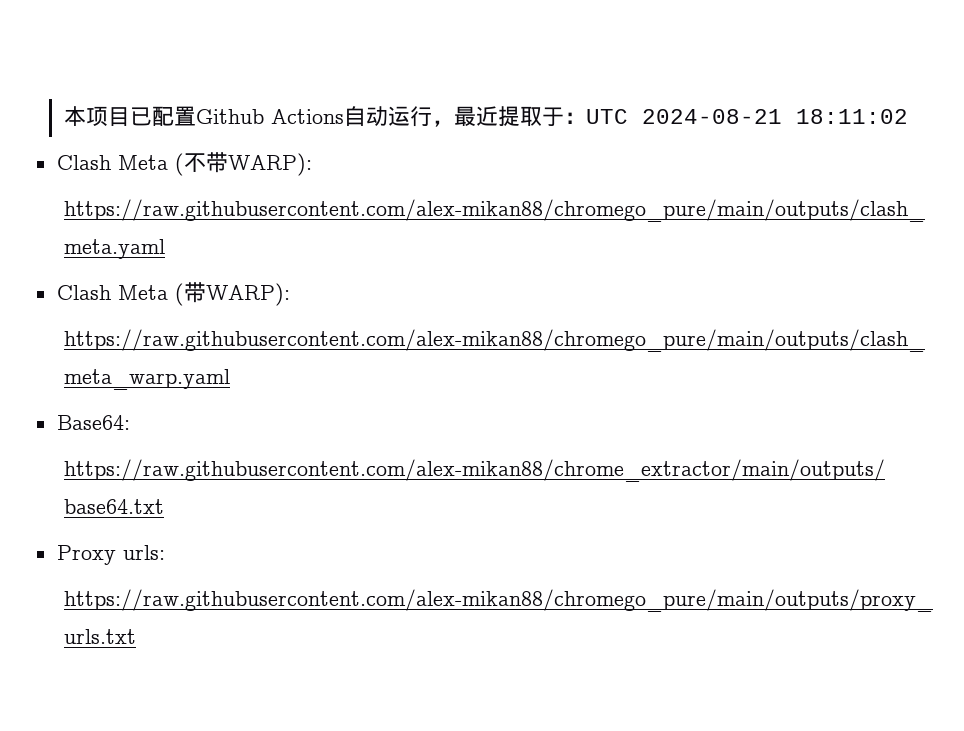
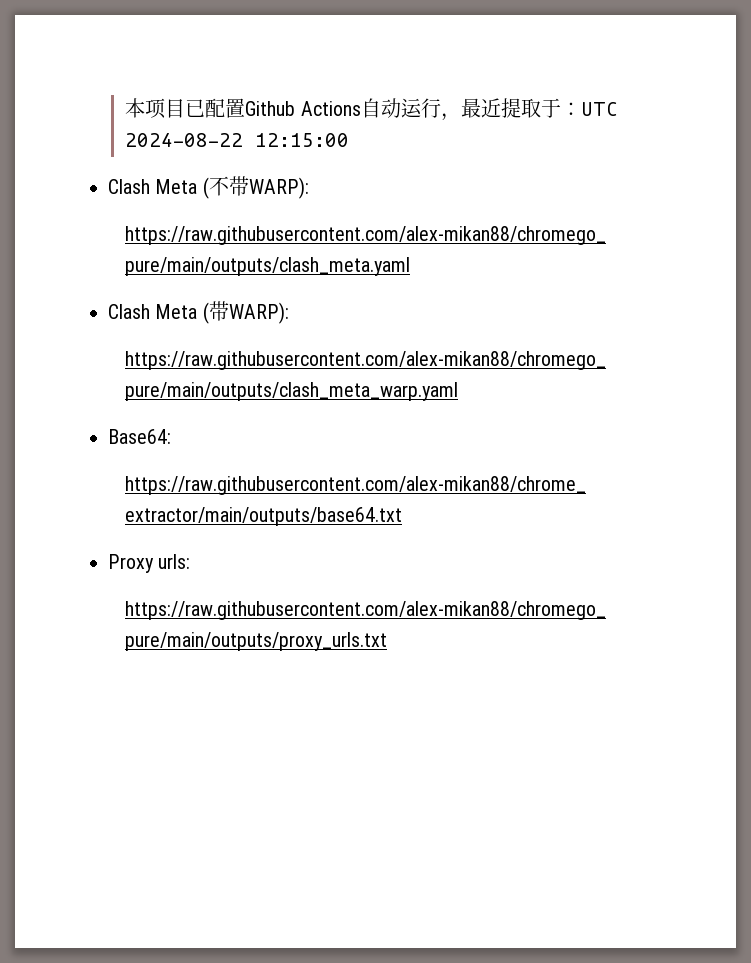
- 本项目已配置Github Actions自动运行，最近提取于：UTC 2024-08-21 18:11:02
+ 本项目已配置Github Actions自动运行，最近提取于：UTC 2024-08-22 12:15:00

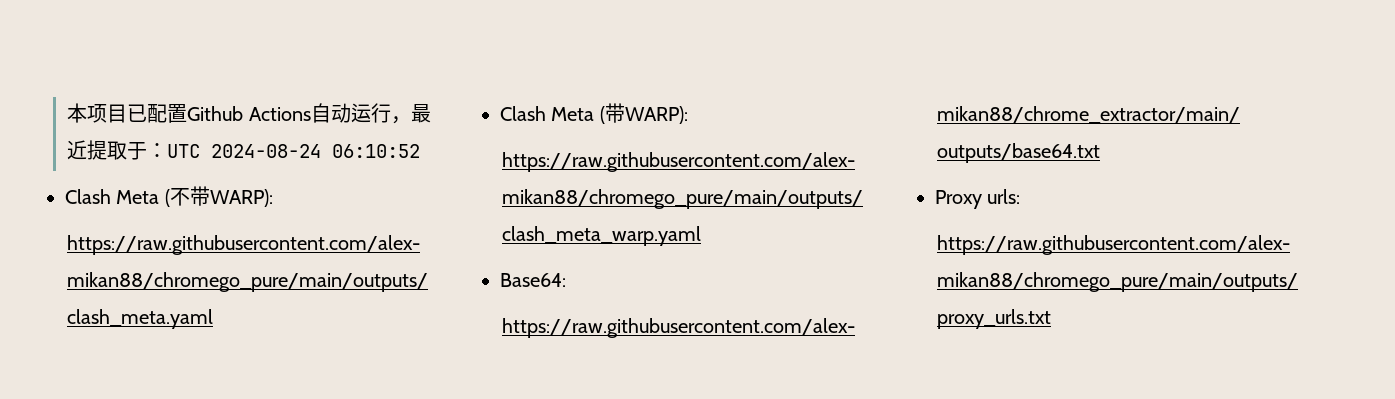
- 本项目已配置Github Actions自动运行，最近提取于：UTC 2024-08-22 12:15:00
+ 本项目已配置Github Actions自动运行，最近提取于：UTC 2024-08-24 06:10:52

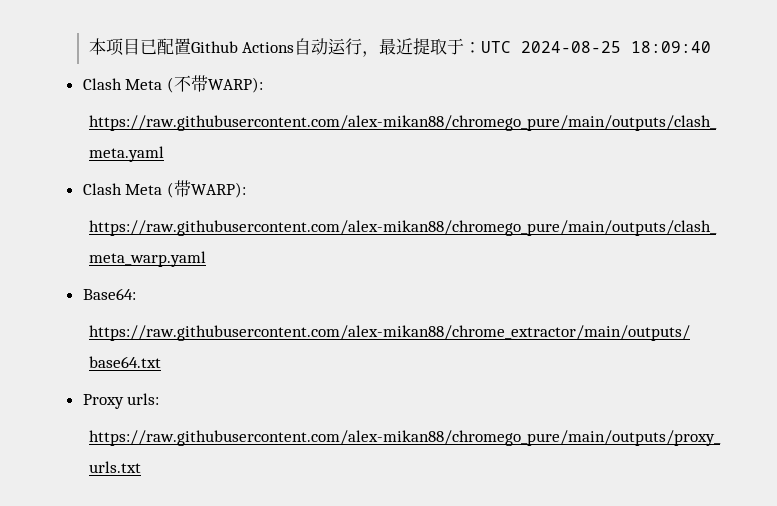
- 本项目已配置Github Actions自动运行，最近提取于：UTC 2024-08-24 06:10:52
+ 本项目已配置Github Actions自动运行，最近提取于：UTC 2024-08-25 18:09:40

